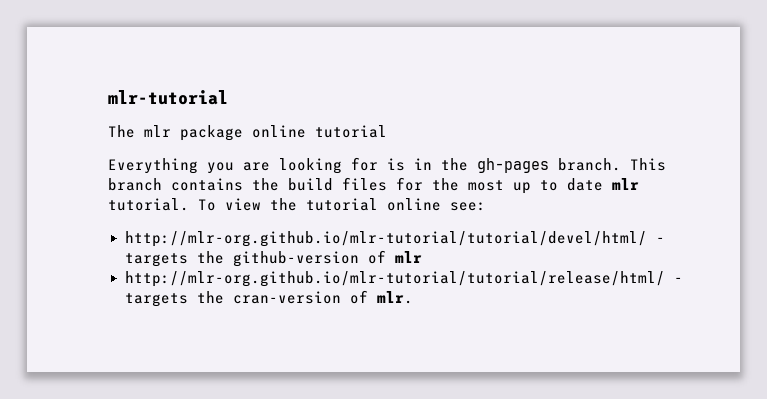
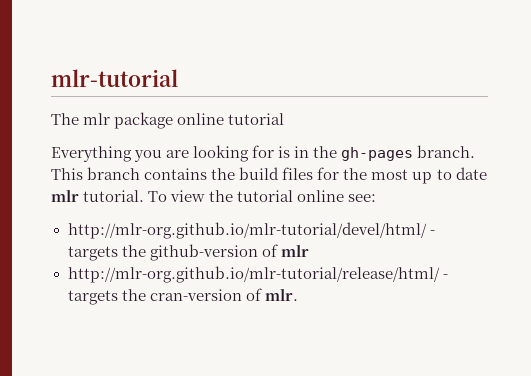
- http://mlr-org.github.io/mlr-tutorial/tutorial/devel/html/ - targets the github-version of mlr
+ http://mlr-org.github.io/mlr-tutorial/devel/html/ - targets the github-version of mlr
- http://mlr-org.github.io/mlr-tutorial/tutorial/release/html/ - targets the cran-version of mlr.
+ http://mlr-org.github.io/mlr-tutorial/release/html/ - targets the cran-version of mlr.

